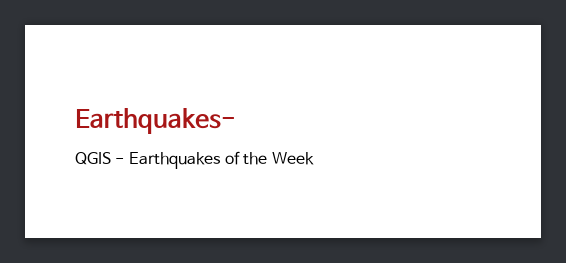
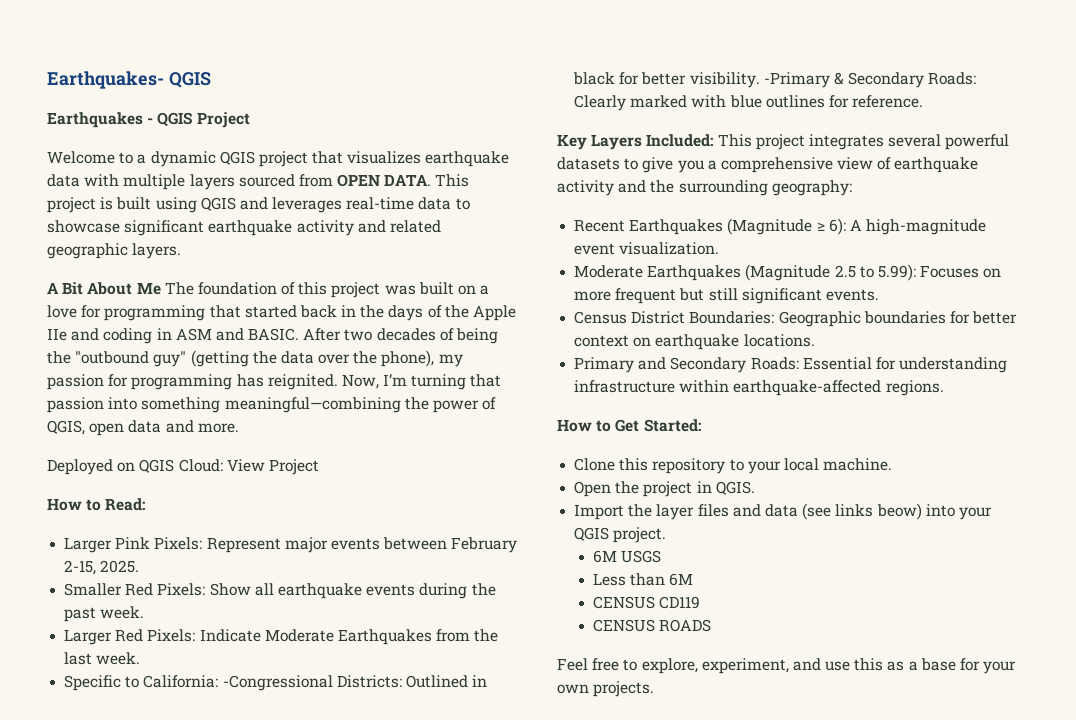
- Earthquakes-
- QGIS - Earthquakes of the Week
+ Earthquakes- QGIS
+ Earthquakes - QGIS Project
+ Welcome to a dynamic QGIS project that visualizes earthquake data with multiple layers sourced from OPEN DATA. This project is built using QGIS and leverages real-time data to showcase significant earthquake activity and related geographic layers.
+ A Bit About Me The foundation of this project was built on a love for programming that started back in the days of the Apple IIe and coding in ASM and BASIC. After two decades of being the "outbound guy" (getting the data over the phone), my passion for programming has reignited. Now, I’m turning that passion into something meaningful—combining the power of QGIS, open data and more.
+ Deployed on QGIS Cloud: View Project
+ How to Read:
+ Larger Pink Pixels: Represent major events between February 2-15, 2025.
+ Smaller Red Pixels: Show all earthquake events during the past week.
+ Larger Red Pixels: Indicate Moderate Earthquakes from the last week.
+ Specific to California: -Congressional Districts: Outlined in black for better visibility. -Primary & Secondary Roads: Clearly marked with blue outlines for reference.
+ Key Layers Included: This project integrates several powerful datasets to give you a comprehensive view of earthquake activity and the surrounding geography:
+ Recent Earthquakes (Magnitude ≥ 6): A high-magnitude event visualization.
+ Moderate Earthquakes (Magnitude 2.5 to 5.99): Focuses on more frequent but still significant events.
+ Census District Boundaries: Geographic boundaries for better context on earthquake locations.
+ Primary and Secondary Roads: Essential for understanding infrastructure within earthquake-affected regions.
+ How to Get Started:
+ Clone this repository to your local machine.
+ Open the project in QGIS.
+ Import the layer files and data (see links beow) into your QGIS project.
+ 6M USGS
+ Less than 6M
+ CENSUS CD119
+ CENSUS ROADS
+ Feel free to explore, experiment, and use this as a base for your own projects.

